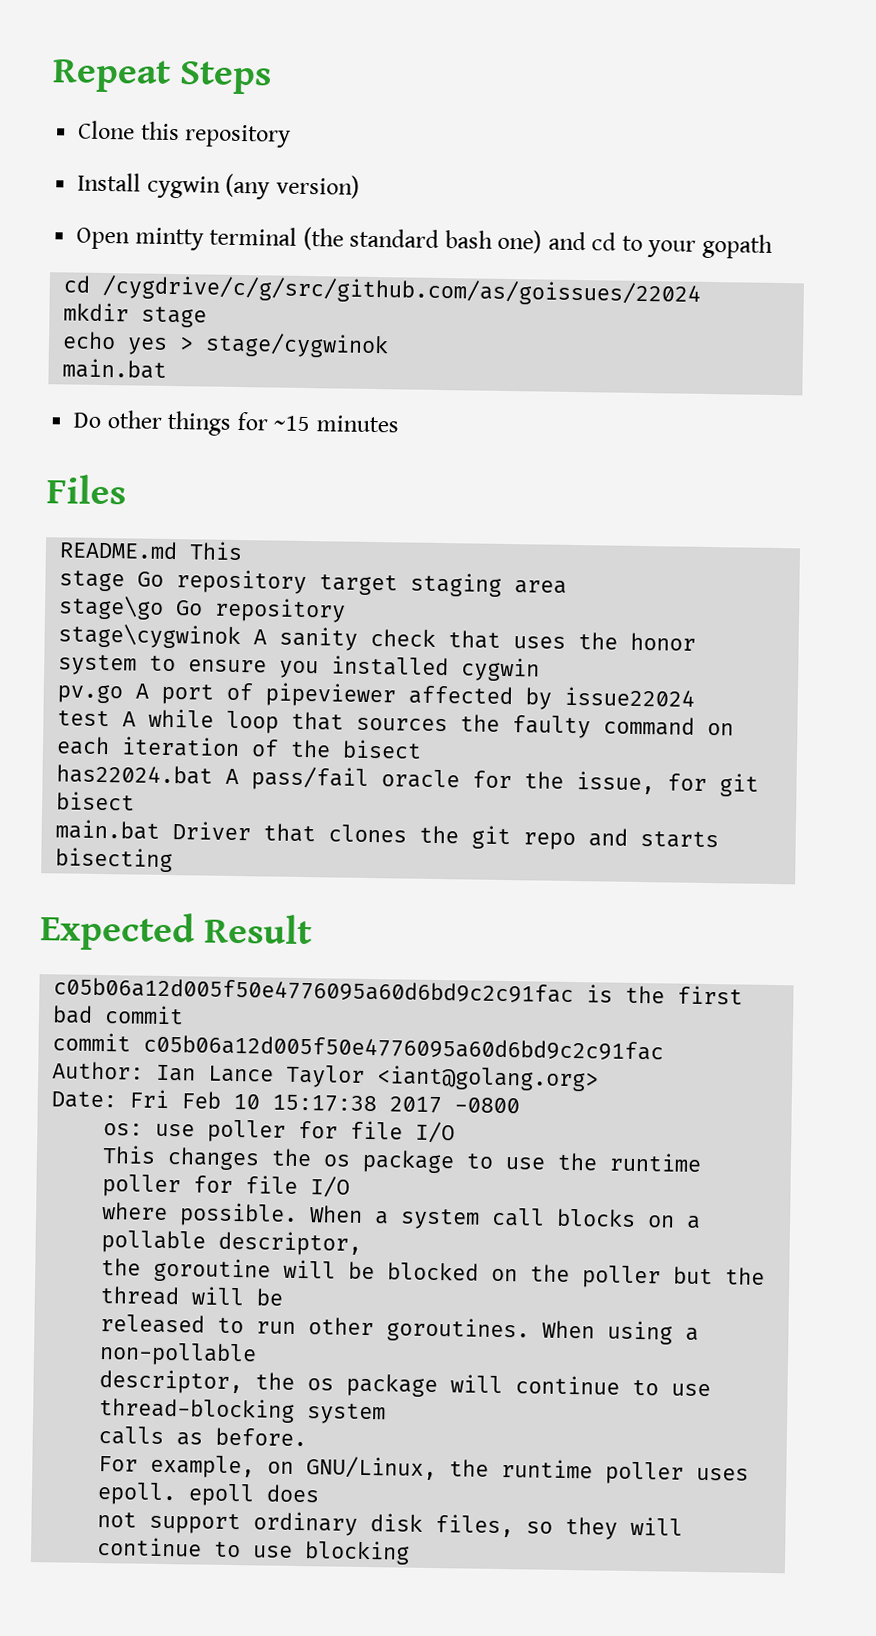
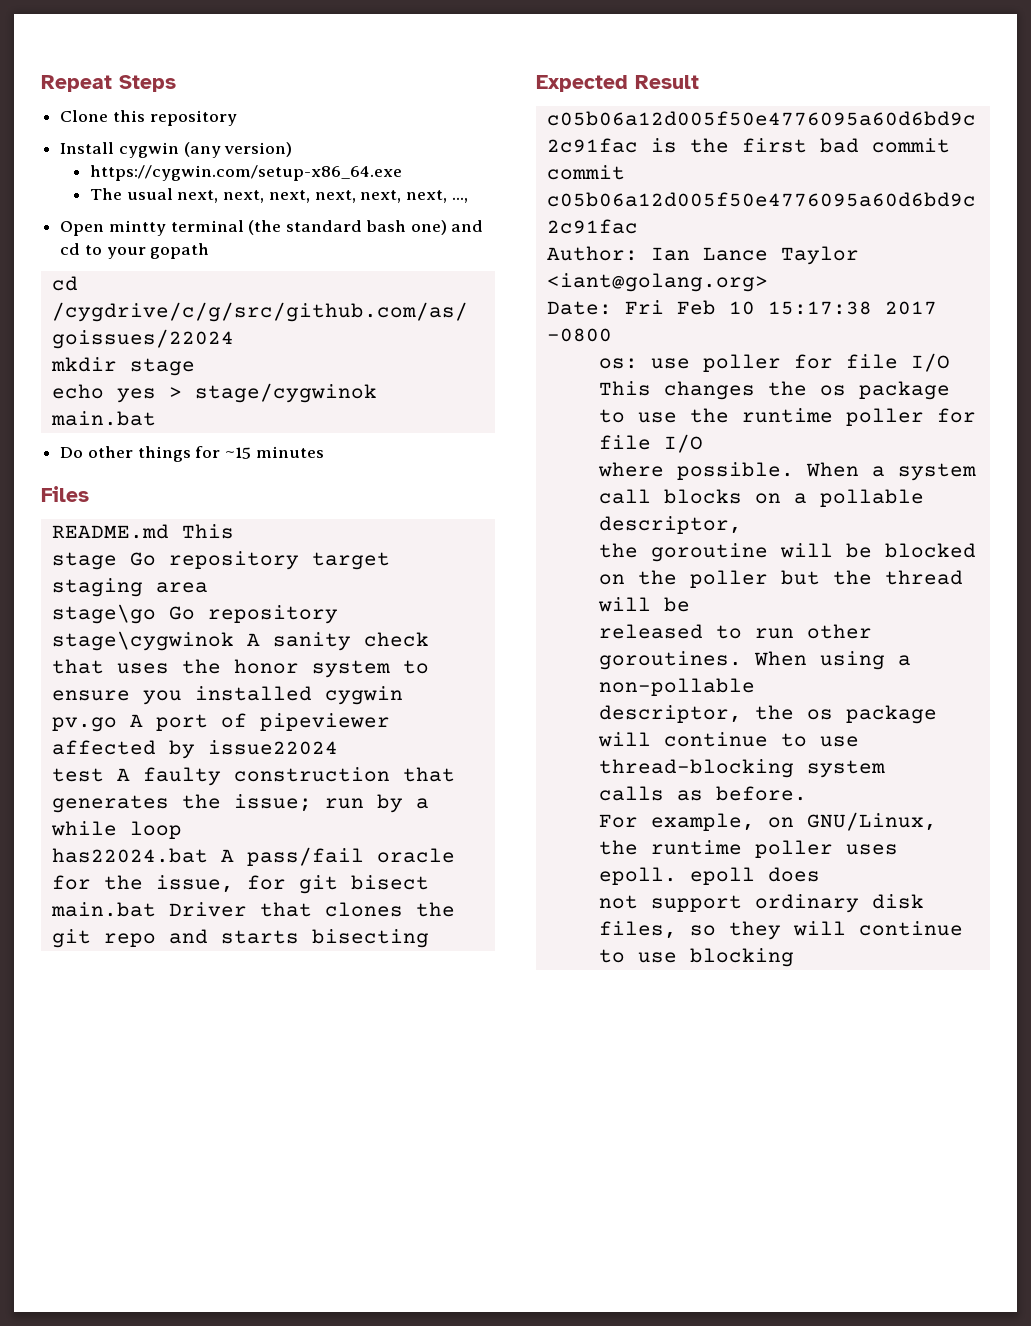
+ https://cygwin.com/setup-x86_64.exe
+ The usual next, next, next, next, next, next, ...,
- test A while loop that sources the faulty command on each iteration of the bisect
+ test A faulty construction that generates the issue; run by a while loop

